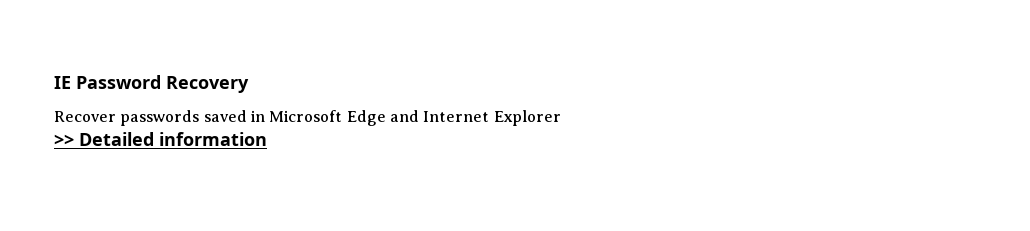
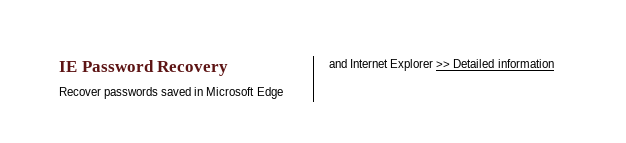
- Recover passwords saved in Microsoft Edge and Internet Explorer
- >> Detailed information
+ Recover passwords saved in Microsoft Edge and Internet Explorer >> Detailed information

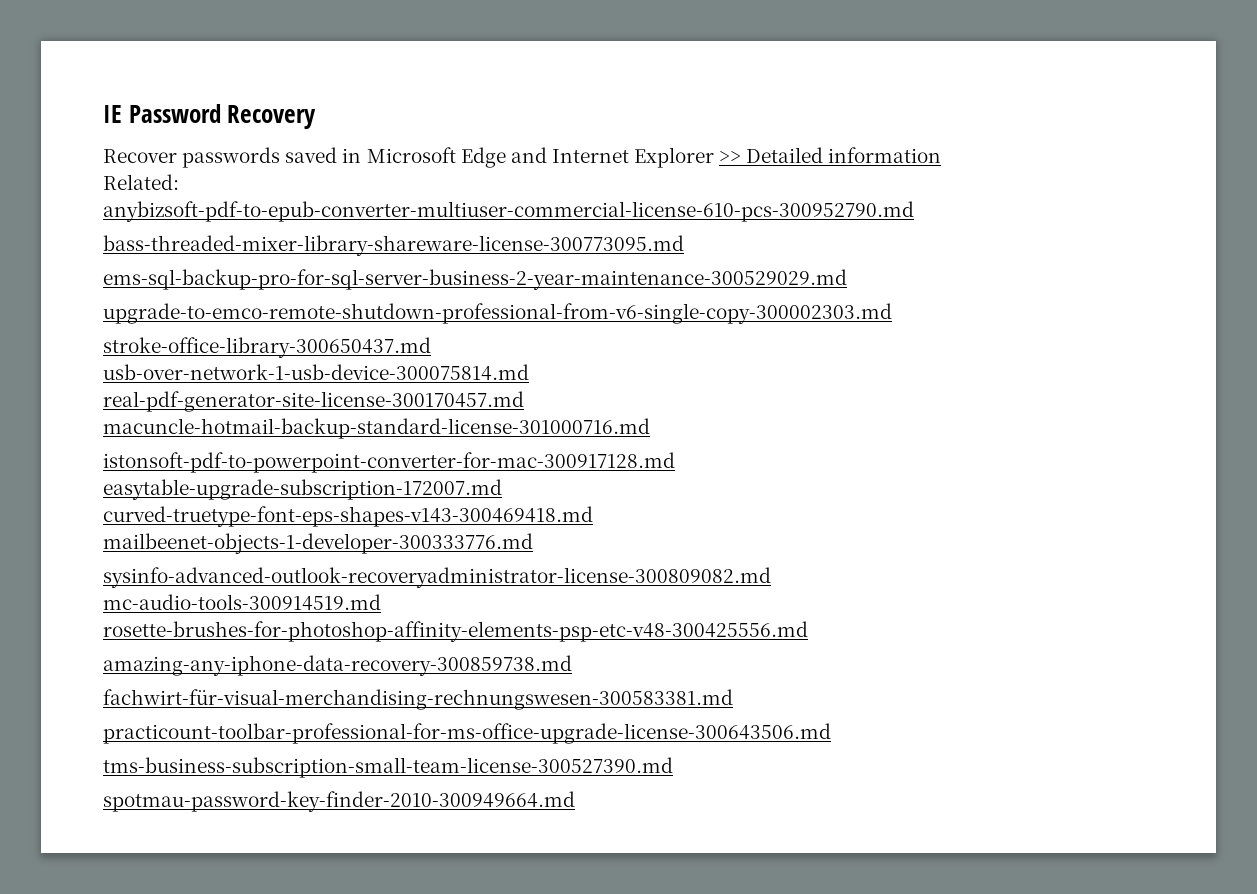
+ Related:
+ anybizsoft-pdf-to-epub-converter-multiuser-commercial-license-610-pcs-300952790.md
+ bass-threaded-mixer-library-shareware-license-300773095.md
+ ems-sql-backup-pro-for-sql-server-business-2-year-maintenance-300529029.md
+ upgrade-to-emco-remote-shutdown-professional-from-v6-single-copy-300002303.md
+ stroke-office-library-300650437.md
+ usb-over-network-1-usb-device-300075814.md
+ real-pdf-generator-site-license-300170457.md
+ macuncle-hotmail-backup-standard-license-301000716.md
+ istonsoft-pdf-to-powerpoint-converter-for-mac-300917128.md
+ easytable-upgrade-subscription-172007.md
+ curved-truetype-font-eps-shapes-v143-300469418.md
+ mailbeenet-objects-1-developer-300333776.md
+ sysinfo-advanced-outlook-recoveryadministrator-license-300809082.md
+ mc-audio-tools-300914519.md
+ rosette-brushes-for-photoshop-affinity-elements-psp-etc-v48-300425556.md
+ amazing-any-iphone-data-recovery-300859738.md
+ fachwirt-für-visual-merchandising-rechnungswesen-300583381.md
+ practicount-toolbar-professional-for-ms-office-upgrade-license-300643506.md
+ tms-business-subscription-small-team-license-300527390.md
+ spotmau-password-key-finder-2010-300949664.md

